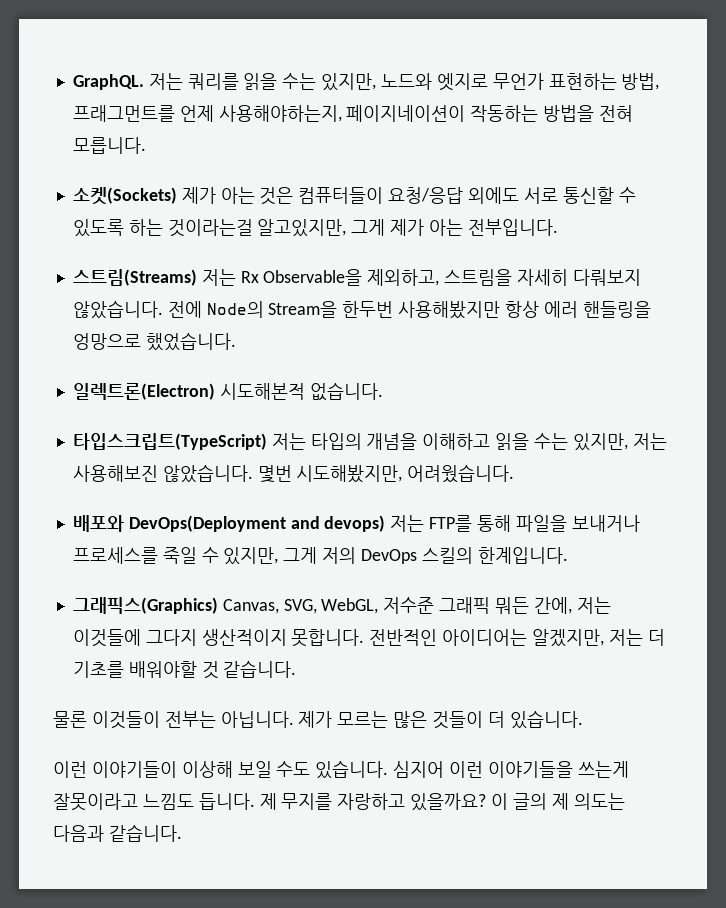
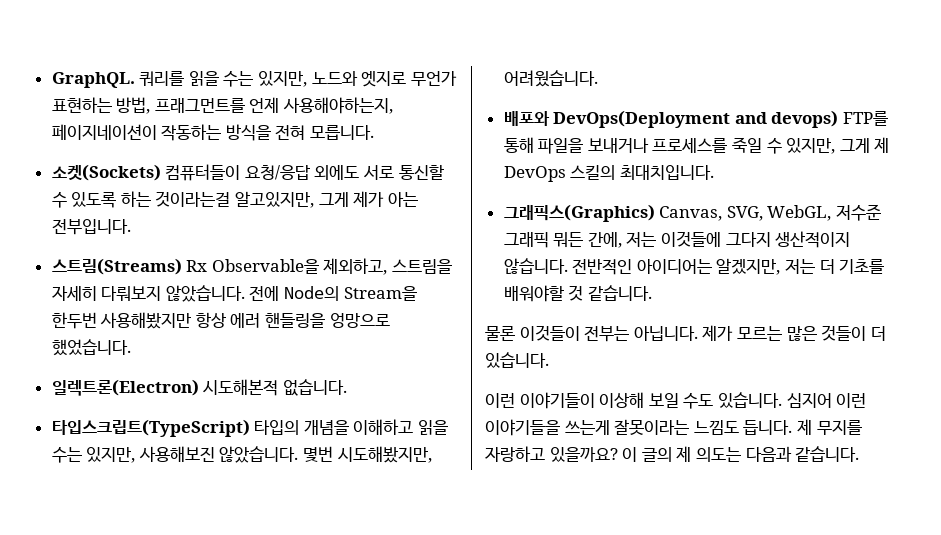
- 저는 쿼리를 읽을 수는 있지만, 노드와 엣지로 무언가 표현하는 방법, 프래그먼트를 언제 사용해야하는지, 페이지네이션이 작동하는 방법을 전혀 모릅니다.
+ 쿼리를 읽을 수는 있지만, 노드와 엣지로 무언가 표현하는 방법, 프래그먼트를 언제 사용해야하는지, 페이지네이션이 작동하는 방식을 전혀 모릅니다.
- 소켓(Sockets) 제가 아는 것은 컴퓨터들이 요청/응답 외에도 서로 통신할 수 있도록 하는 것이라는걸 알고있지만, 그게 제가 아는 전부입니다.
+ 소켓(Sockets) 컴퓨터들이 요청/응답 외에도 서로 통신할 수 있도록 하는 것이라는걸 알고있지만, 그게 제가 아는 전부입니다.
- 스트림(Streams) 저는 Rx Observable을 제외하고, 스트림을 자세히 다뤄보지 않았습니다.
+ 스트림(Streams) Rx Observable을 제외하고, 스트림을 자세히 다뤄보지 않았습니다.
- 타입스크립트(TypeScript) 저는 타입의 개념을 이해하고 읽을 수는 있지만, 저는 사용해보진 않았습니다.
+ 타입스크립트(TypeScript) 타입의 개념을 이해하고 읽을 수는 있지만, 사용해보진 않았습니다.
- 배포와 DevOps(Deployment and devops) 저는 FTP를 통해 파일을 보내거나 프로세스를 죽일 수 있지만, 그게 저의 DevOps 스킬의 한계입니다.
+ 배포와 DevOps(Deployment and devops) FTP를 통해 파일을 보내거나 프로세스를 죽일 수 있지만, 그게 제 DevOps 스킬의 최대치입니다.
- 그래픽스(Graphics) Canvas, SVG, WebGL, 저수준 그래픽 뭐든 간에, 저는 이것들에 그다지 생산적이지 못합니다.
+ 그래픽스(Graphics) Canvas, SVG, WebGL, 저수준 그래픽 뭐든 간에, 저는 이것들에 그다지 생산적이지 않습니다.
- 심지어 이런 이야기들을 쓰는게 잘못이라고 느낌도 듭니다.
+ 심지어 이런 이야기들을 쓰는게 잘못이라는 느낌도 듭니다.

